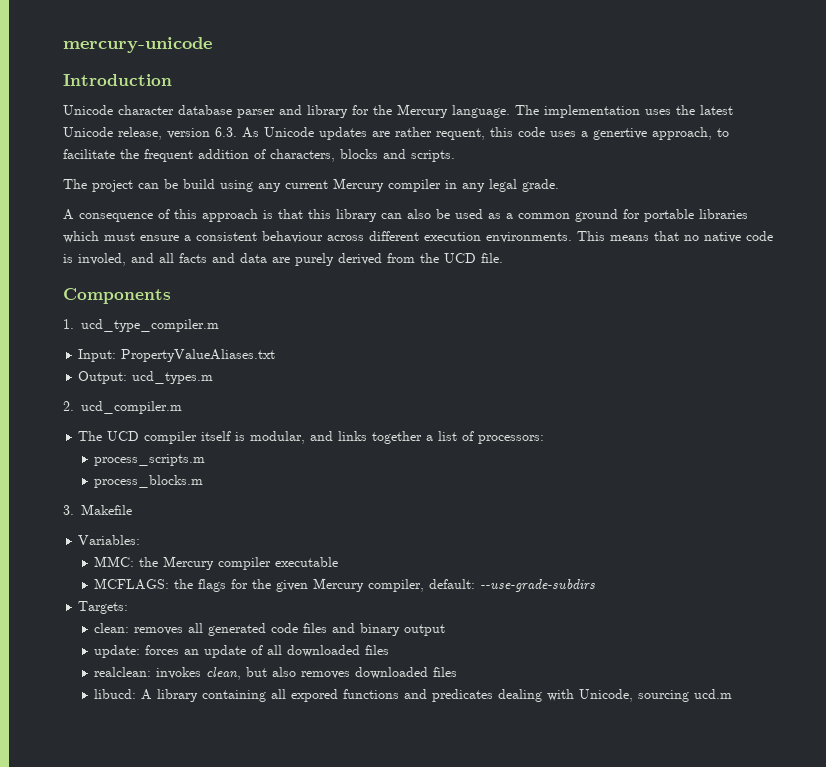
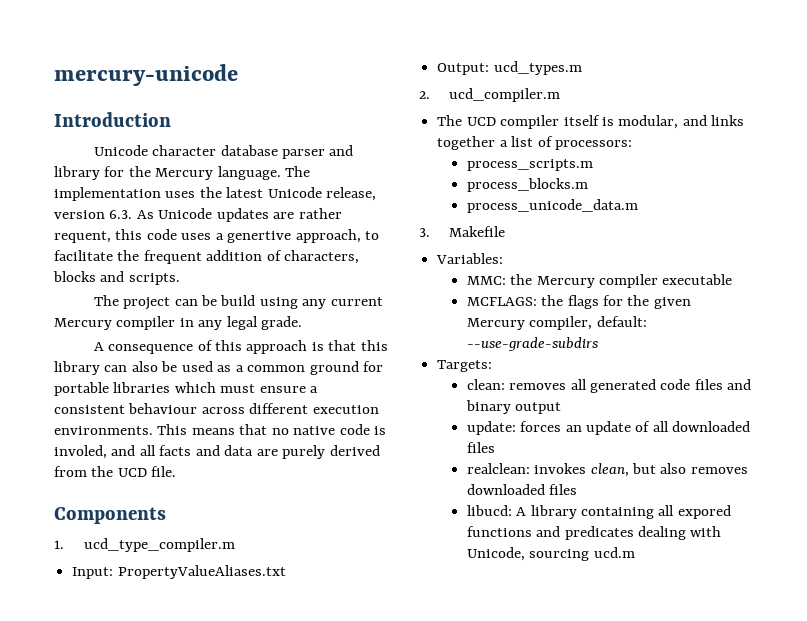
+ process_unicode_data.m

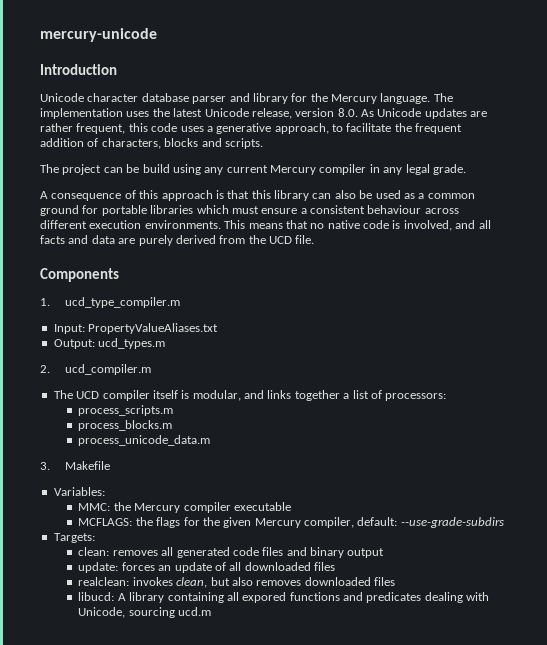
- The implementation uses the latest Unicode release, version 6.3. As Unicode updates are rather requent, this code uses a genertive approach, to facilitate the frequent addition of characters, blocks and scripts.
+ The implementation uses the latest Unicode release, version 8.0. As Unicode updates are rather frequent, this code uses a generative approach, to facilitate the frequent addition of characters, blocks and scripts.
- This means that no native code is involed, and all facts and data are purely derived from the UCD file.
+ This means that no native code is involved, and all facts and data are purely derived from the UCD file.

